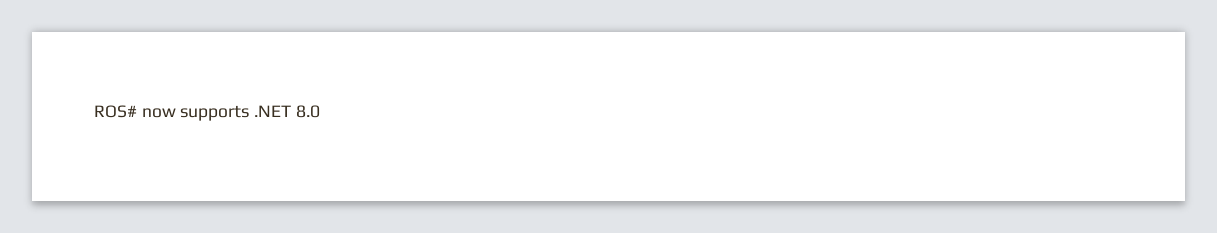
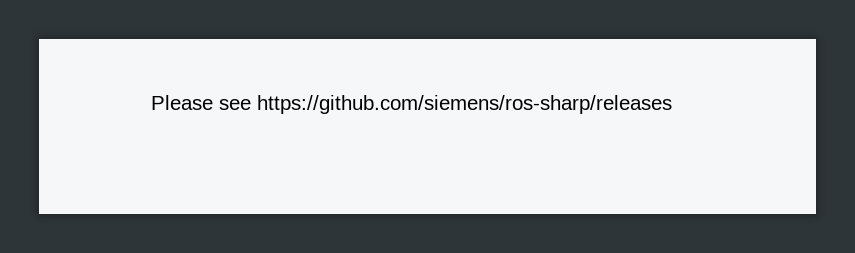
- ROS# now supports .NET 8.0
+ Please see https://github.com/siemens/ros-sharp/releases

